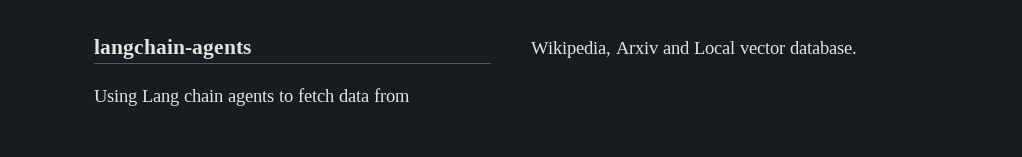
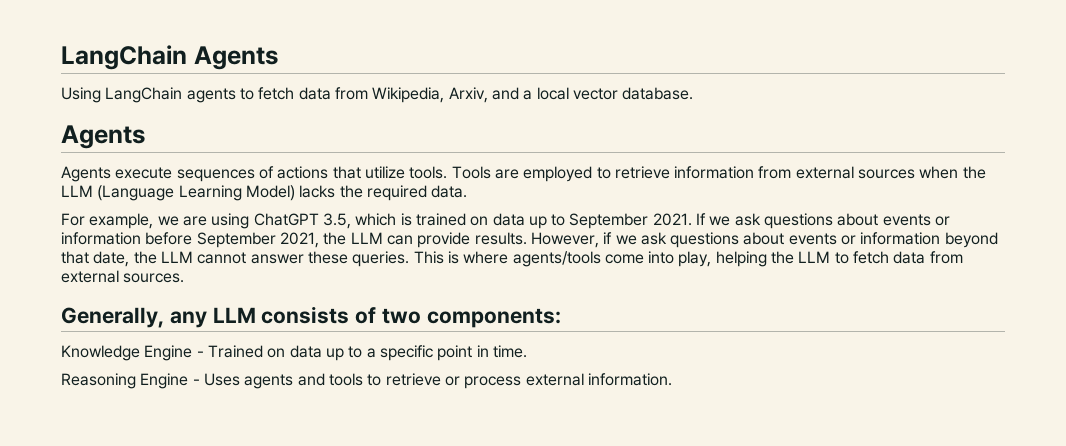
- langchain-agents
+ LangChain Agents
- Using Lang chain agents to fetch data from Wikipedia, Arxiv and Local vector database.
+ Using LangChain agents to fetch data from Wikipedia, Arxiv, and a local vector database.
+ Agents
+ Agents execute sequences of actions that utilize tools. Tools are employed to retrieve information from external sources when the LLM (Language Learning Model) lacks the required data.
+ For example, we are using ChatGPT 3.5, which is trained on data up to September 2021. If we ask questions about events or information before September 2021, the LLM can provide results. However, if we ask questions about events or information beyond that date, the LLM cannot answer these queries. This is where agents/tools come into play, helping the LLM to fetch data from external sources.
+ Generally, any LLM consists of two components:
+ Knowledge Engine - Trained on data up to a specific point in time.
+ Reasoning Engine - Uses agents and tools to retrieve or process external information.

